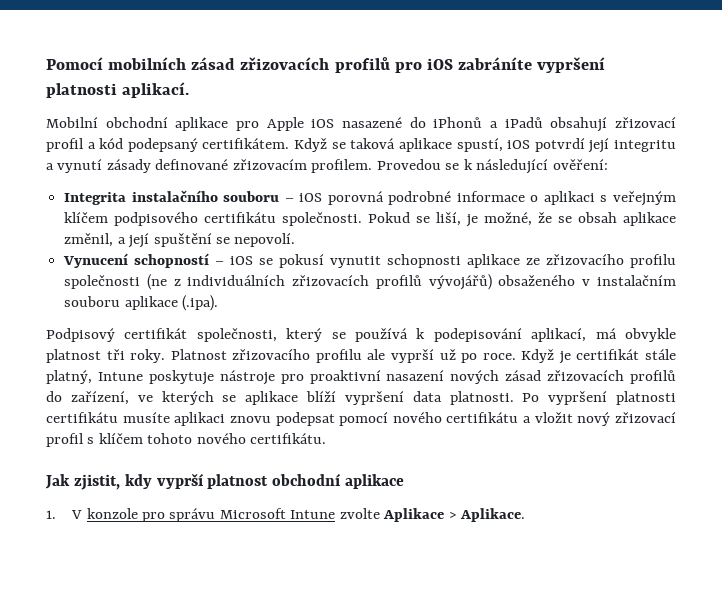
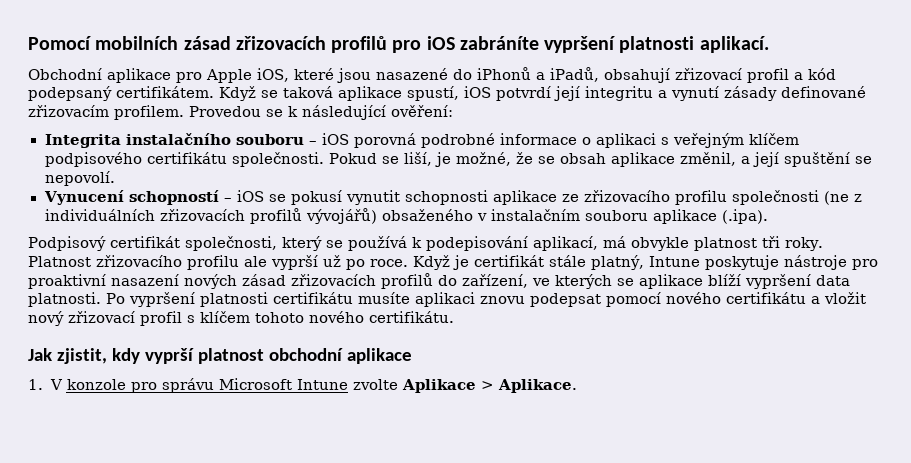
- Mobilní obchodní aplikace pro Apple iOS nasazené do iPhonů a iPadů obsahují zřizovací profil a kód podepsaný certifikátem.
+ Obchodní aplikace pro Apple iOS, které jsou nasazené do iPhonů a iPadů, obsahují zřizovací profil a kód podepsaný certifikátem.

